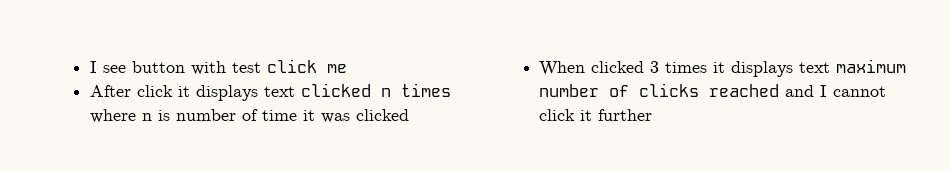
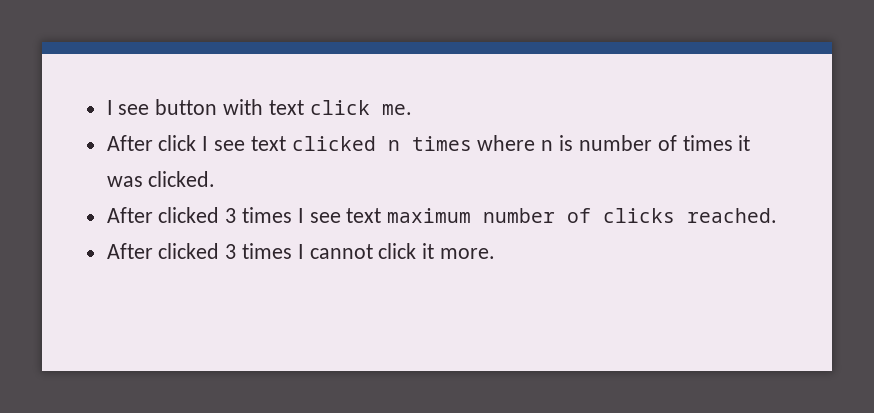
- I see button with test click me
+ I see button with text click me.
- After click it displays text clicked n times where n is number of time it was clicked
- When clicked 3 times it displays text maximum number of clicks reached and I cannot click it further
+ After click I see text clicked n times where n is number of times it was clicked.
+ After clicked 3 times I see text maximum number of clicks reached.
+ After clicked 3 times I cannot click it more.

